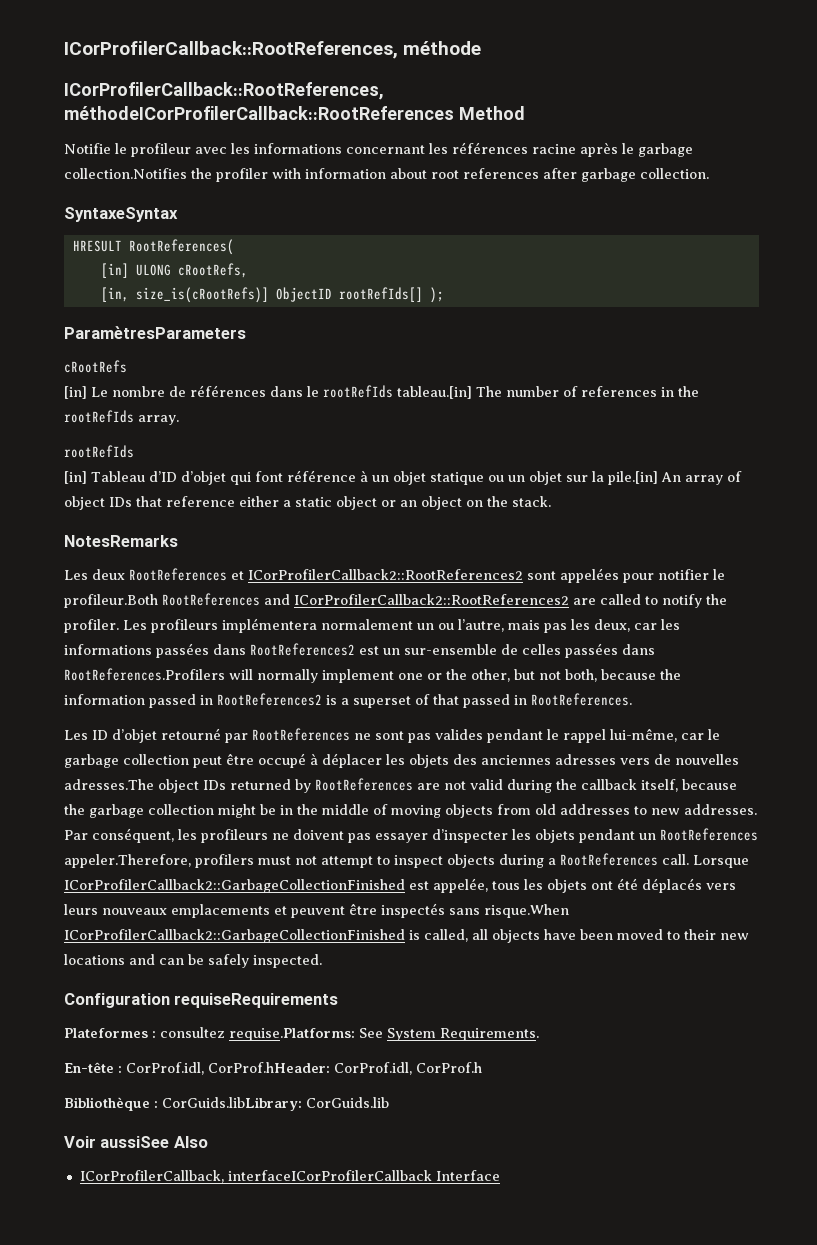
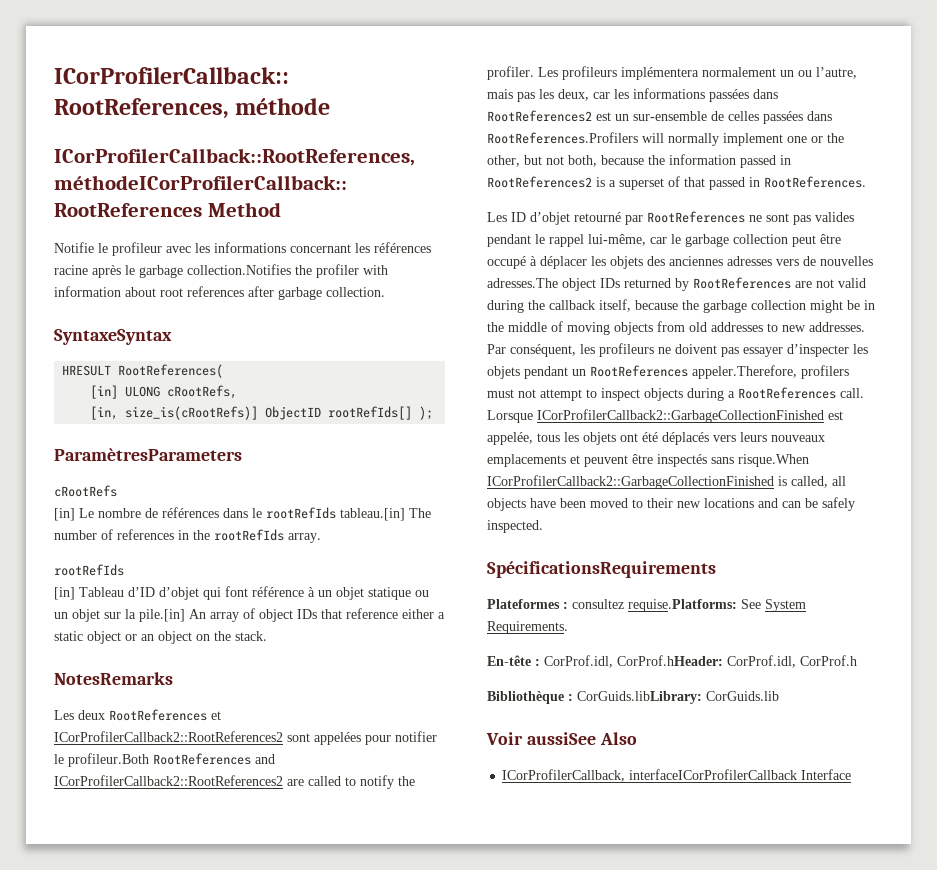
- Configuration requiseRequirements
+ SpécificationsRequirements

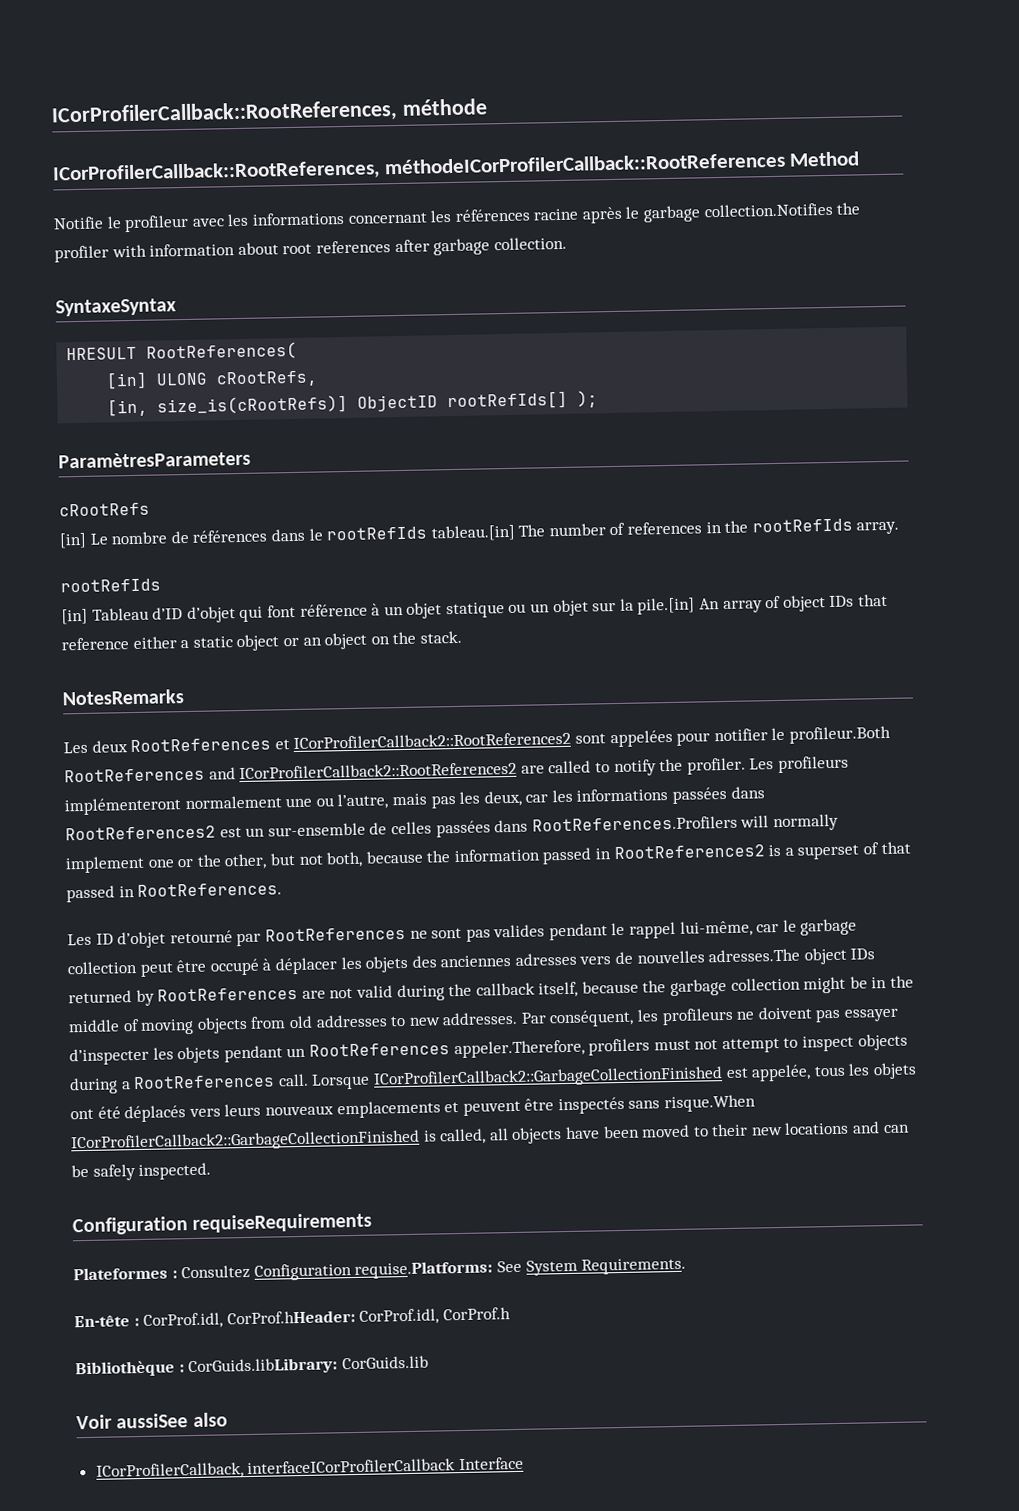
- Les profileurs implémentera normalement un ou l’autre, mais pas les deux, car les informations passées dans RootReferences2 est un sur-ensemble de celles passées dans RootReferences.Profilers will normally implement one or the other, but not both, because the information passed in RootReferences2 is a superset of that passed in RootReferences.
+ Les profileurs implémenteront normalement une ou l’autre, mais pas les deux, car les informations passées dans RootReferences2 est un sur-ensemble de celles passées dans RootReferences.Profilers will normally implement one or the other, but not both, because the information passed in RootReferences2 is a superset of that passed in RootReferences.
- SpécificationsRequirements
+ Configuration requiseRequirements
- Plateformes : consultez requise.Platforms: See System Requirements.
+ Plateformes : Consultez Configuration requise.Platforms: See System Requirements.
- Voir aussiSee Also
+ Voir aussiSee also

